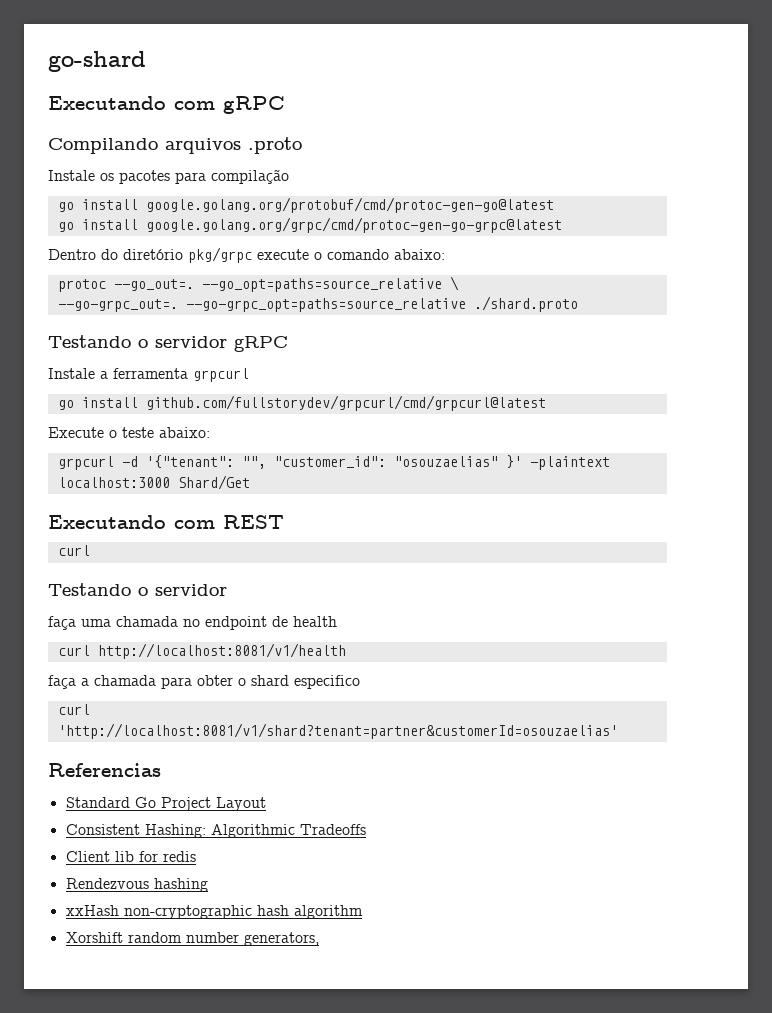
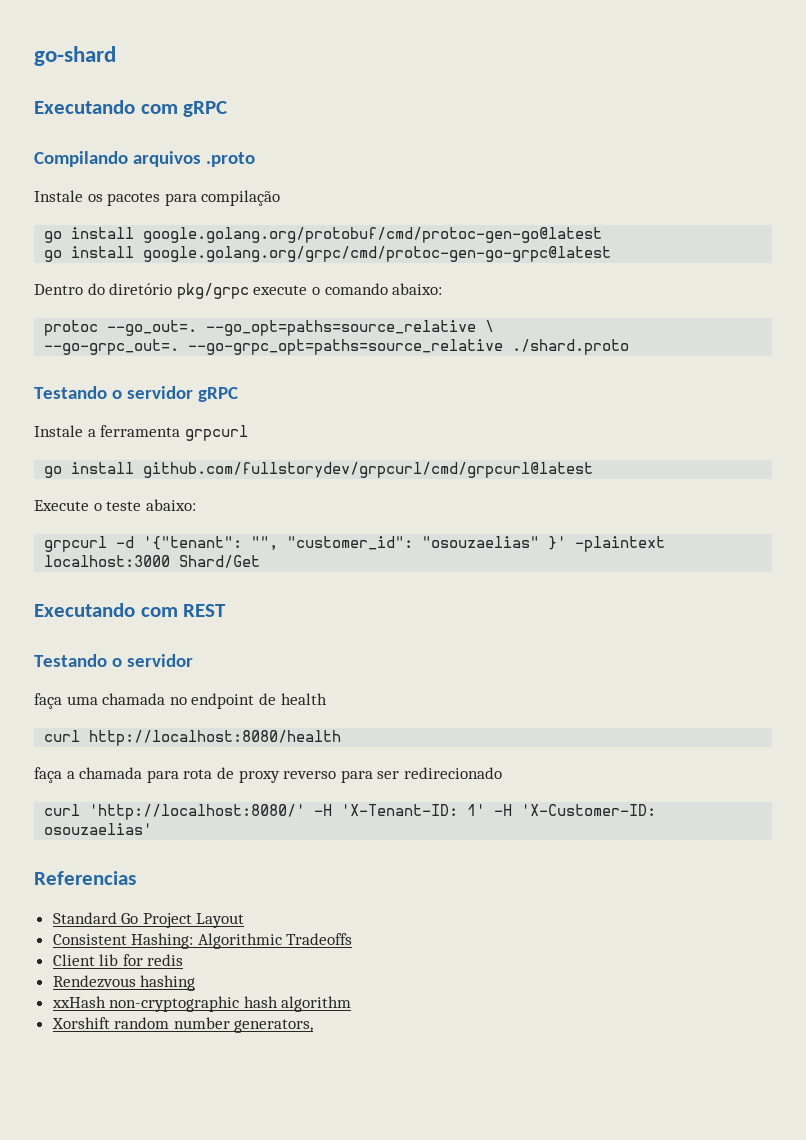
  Executando com REST
- curl
- curl http://localhost:8081/v1/health
+ curl http://localhost:8080/health
- faça a chamada para obter o shard especifico
- curl 'http://localhost:8081/v1/shard?tenant=partner&customerId=osouzaelias'
+ faça a chamada para rota de proxy reverso para ser redirecionado
+ curl 'http://localhost:8080/' -H 'X-Tenant-ID: 1' -H 'X-Customer-ID: osouzaelias'

